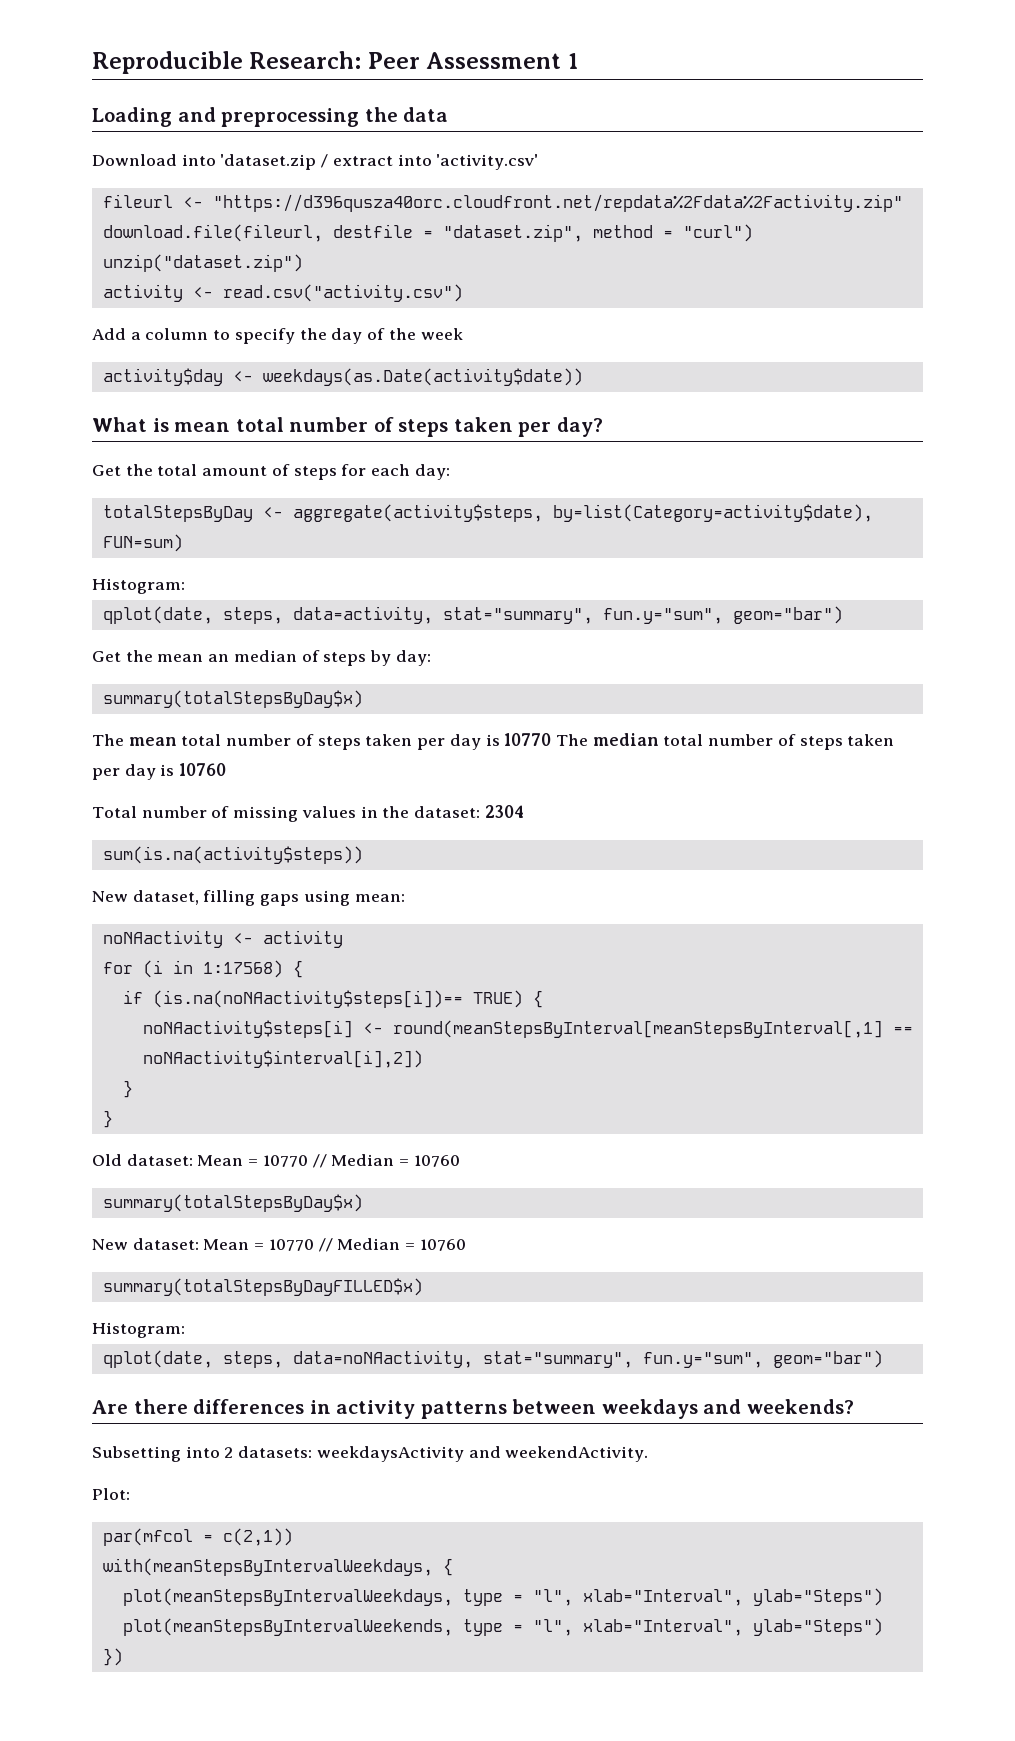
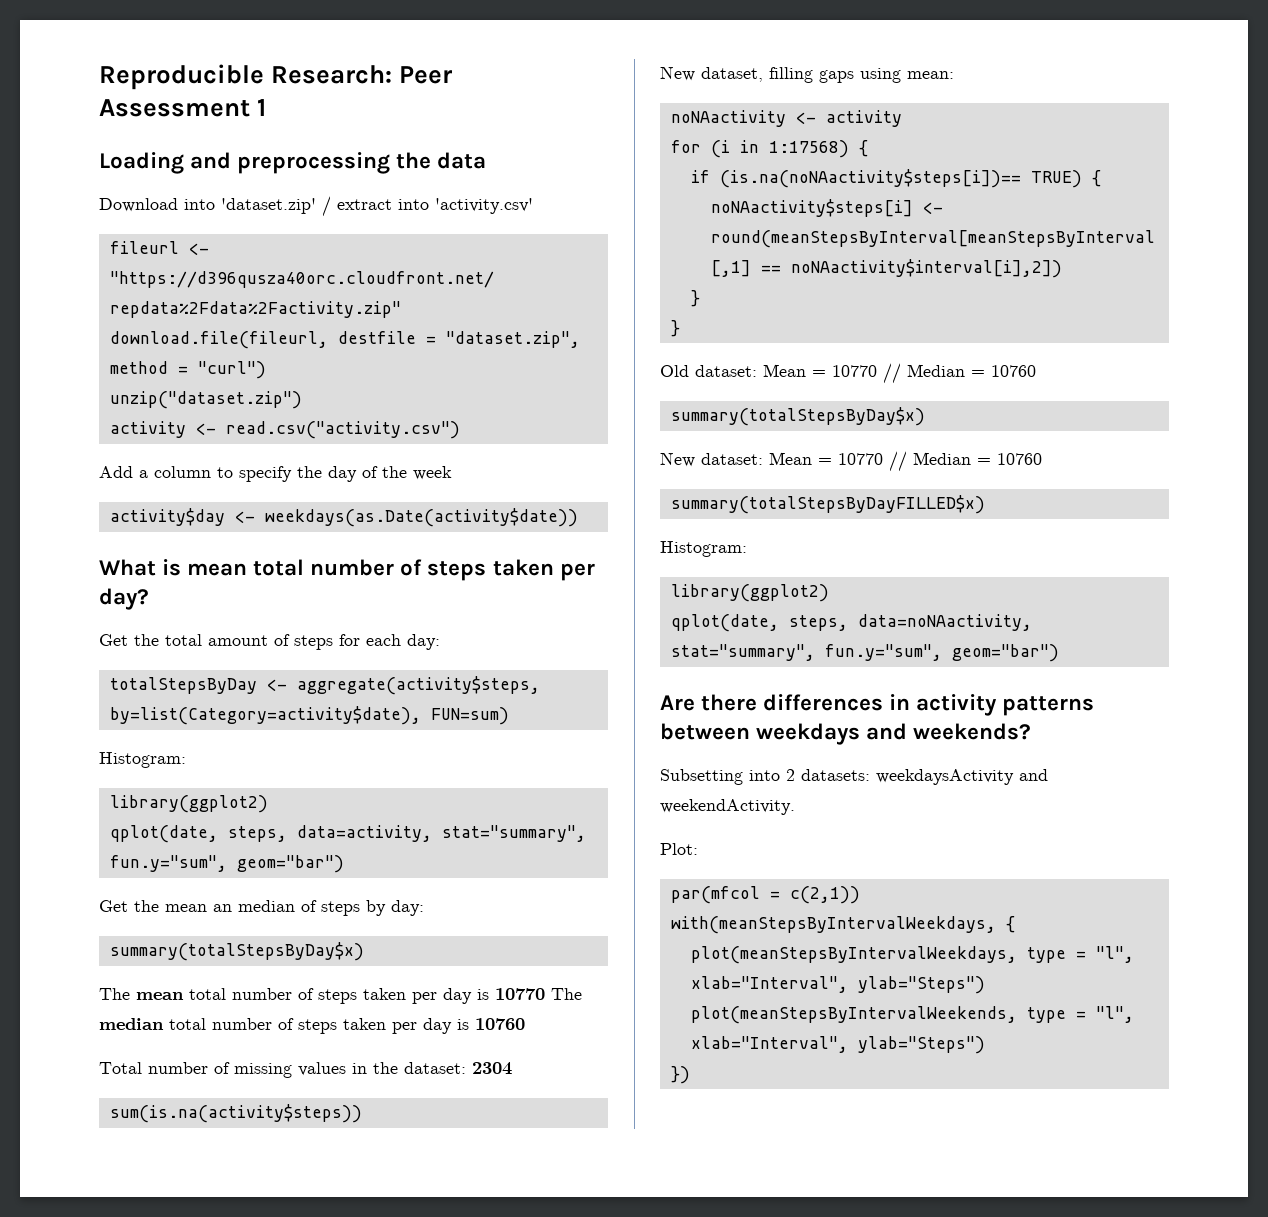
- Download into 'dataset.zip / extract into 'activity.csv'
+ Download into 'dataset.zip' / extract into 'activity.csv'
  totalStepsByDay <- aggregate(activity$steps, by=list(Category=activity$date), FUN=sum)
  Histogram:
+ library(ggplot2)
  summary(totalStepsByDayFILLED$x)
  Histogram:
+ library(ggplot2)

